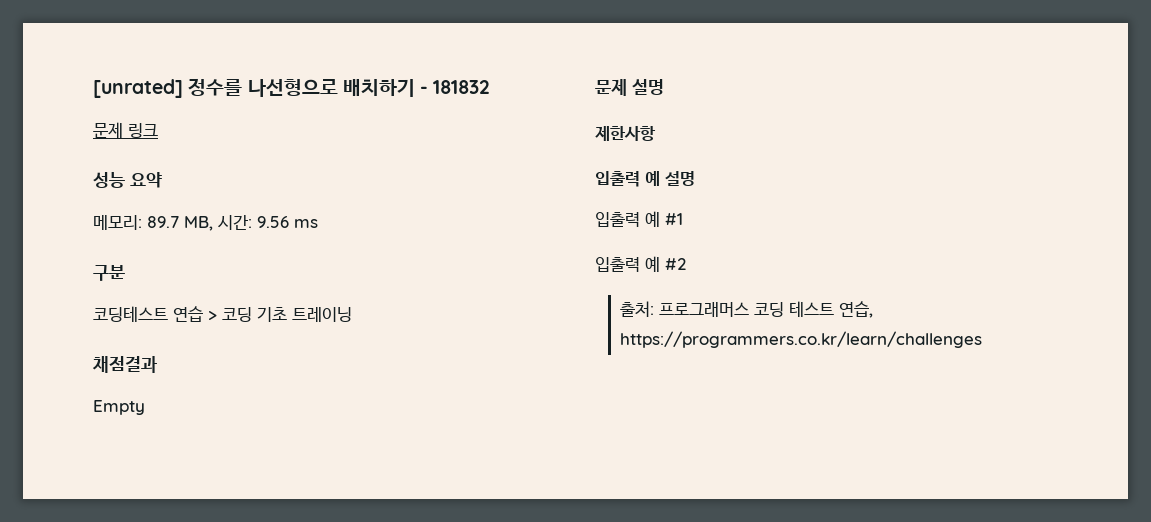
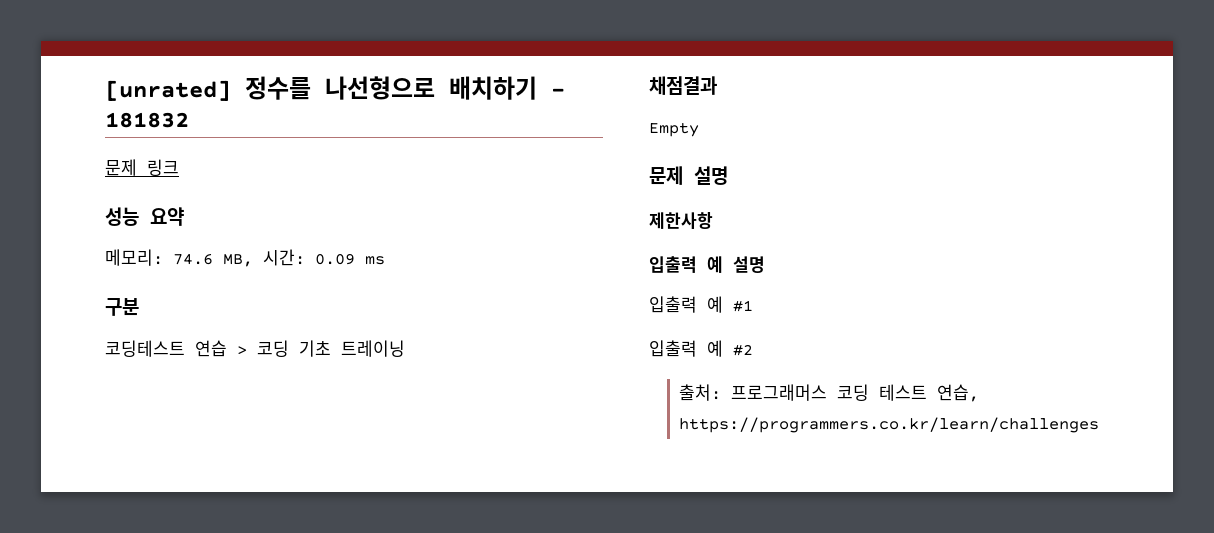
- 메모리: 89.7 MB, 시간: 9.56 ms
+ 메모리: 74.6 MB, 시간: 0.09 ms

